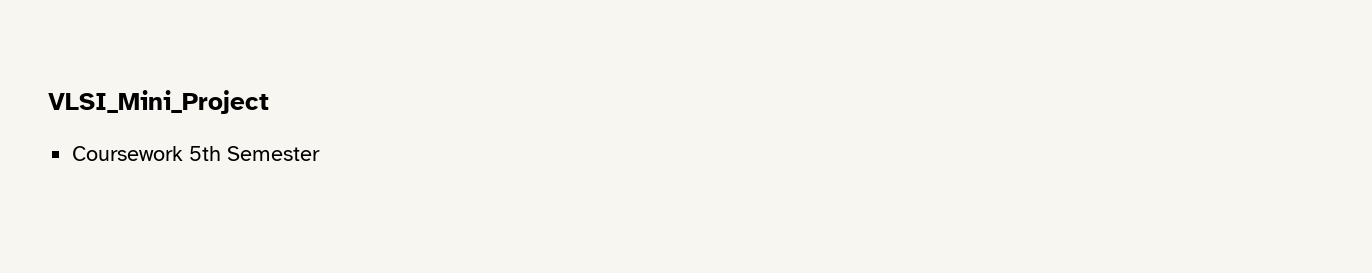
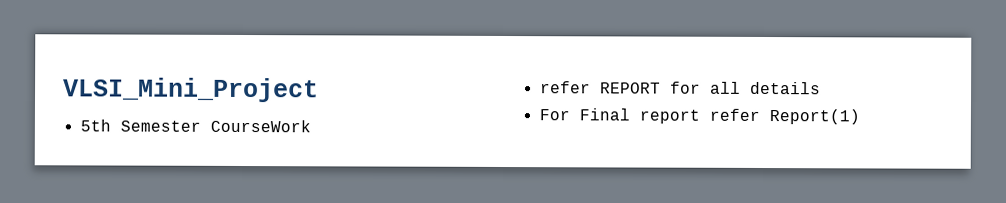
- Coursework 5th Semester
+ 5th Semester CourseWork
+ refer REPORT for all details
+ For Final report refer Report(1)

